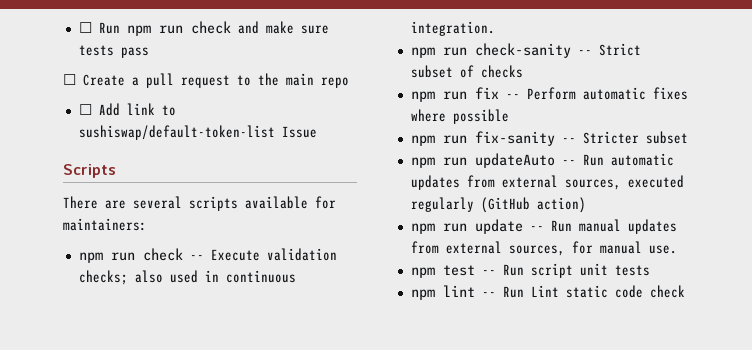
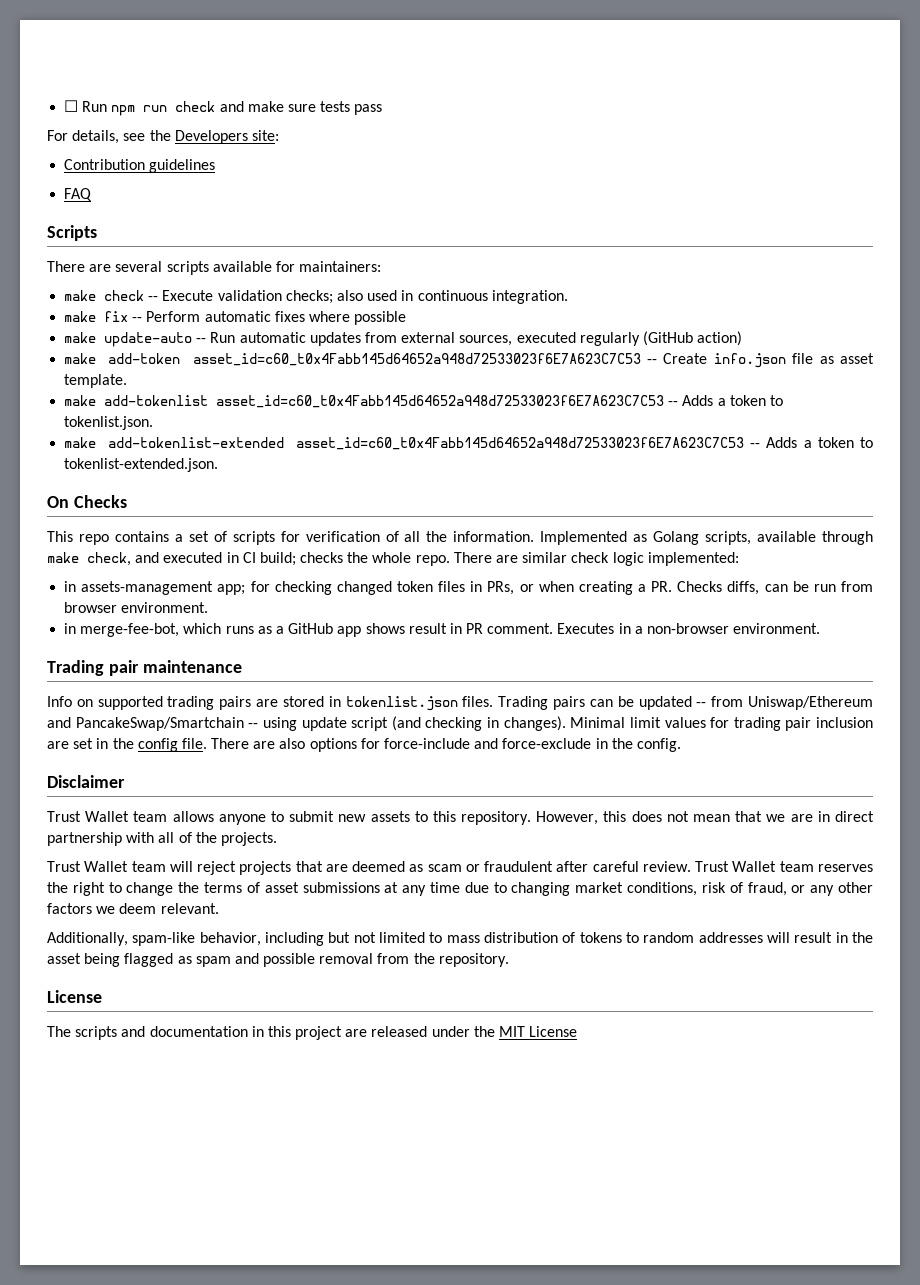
- ☐ Create a pull request to the main repo
- ☐ Add link to sushiswap/default-token-list Issue
+ For details, see the Developers site:
+ Contribution guidelines
+ FAQ
- npm run check -- Execute validation checks; also used in continuous integration.
+ make check -- Execute validation checks; also used in continuous integration.
- npm run check-sanity -- Strict subset of checks
- npm run fix -- Perform automatic fixes where possible
+ make fix -- Perform automatic fixes where possible
- npm run fix-sanity -- Stricter subset
- npm run updateAuto -- Run automatic updates from external sources, executed regularly (GitHub action)
+ make update-auto -- Run automatic updates from external sources, executed regularly (GitHub action)
- npm run update -- Run manual updates from external sources, for manual use.
- npm test -- Run script unit tests
- npm lint -- Run Lint static code check
+ make add-token asset_id=c60_t0x4Fabb145d64652a948d72533023f6E7A623C7C53 -- Create info.json file as asset template.
+ make add-tokenlist asset_id=c60_t0x4Fabb145d64652a948d72533023f6E7A623C7C53 -- Adds a token to tokenlist.json.
+ make add-tokenlist-extended asset_id=c60_t0x4Fabb145d64652a948d72533023f6E7A623C7C53 -- Adds a token to tokenlist-extended.json.
+ On Checks
+ This repo contains a set of scripts for verification of all the information. Implemented as Golang scripts, available through make check, and executed in CI build; checks the whole repo. There are similar check logic implemented:
+ in assets-management app; for checking changed token files in PRs, or when creating a PR. Checks diffs, can be run from browser environment.
+ in merge-fee-bot, which runs as a GitHub app shows result in PR comment. Executes in a non-browser environment.
+ Trading pair maintenance
+ Info on supported trading pairs are stored in tokenlist.json files. Trading pairs can be updated -- from Uniswap/Ethereum and PancakeSwap/Smartchain -- using update script (and checking in changes). Minimal limit values for trading pair inclusion are set in the config file. There are also options for force-include and force-exclude in the config.
+ Disclaimer
+ Trust Wallet team allows anyone to submit new assets to this repository. However, this does not mean that we are in direct partnership with all of the projects.
+ Trust Wallet team will reject projects that are deemed as scam or fraudulent after careful review. Trust Wallet team reserves the right to change the terms of asset submissions at any time due to changing market conditions, risk of fraud, or any other factors we deem relevant.
+ Additionally, spam-like behavior, including but not limited to mass distribution of tokens to random addresses will result in the asset being flagged as spam and possible removal from the repository.
+ License
+ The scripts and documentation in this project are released under the MIT License

